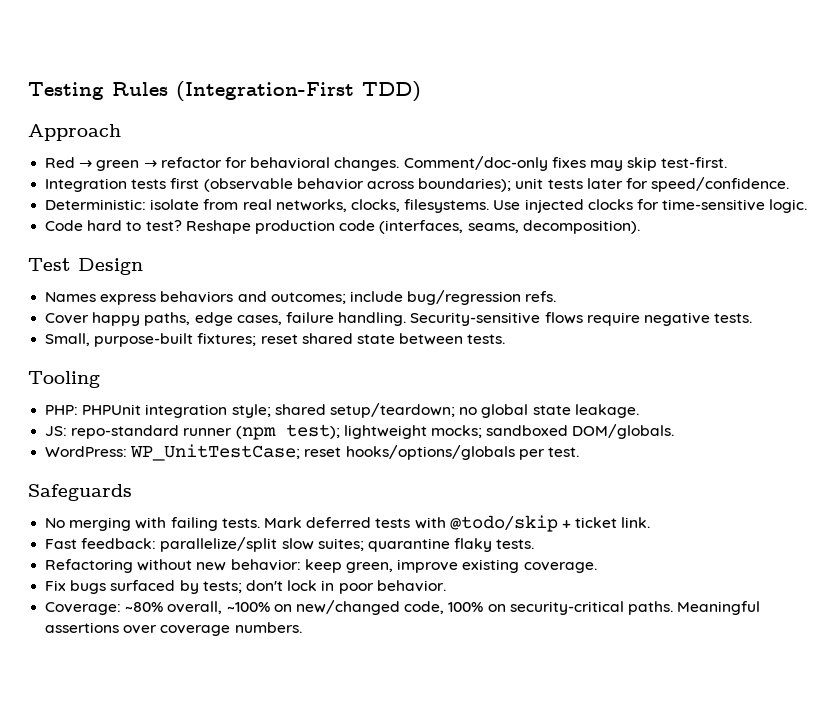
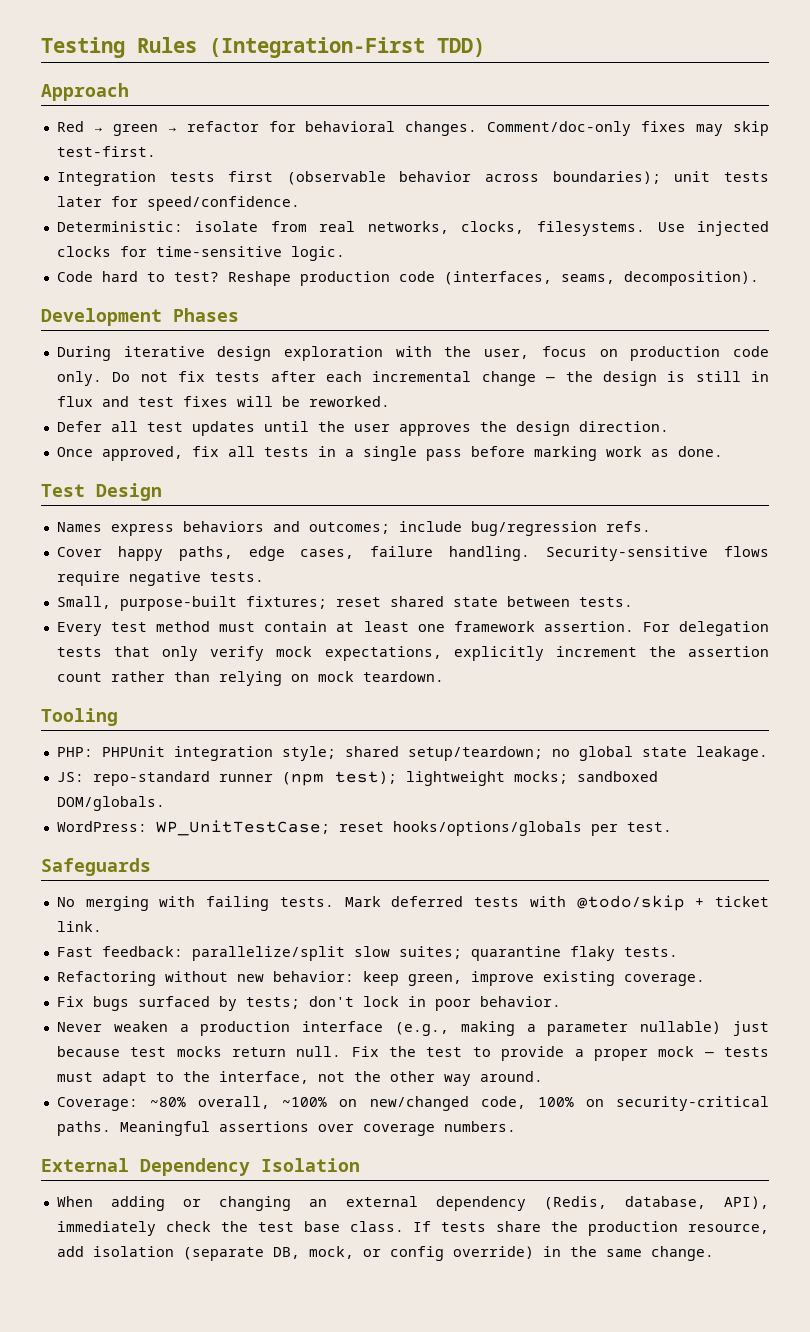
+ Development Phases
+ During iterative design exploration with the user, focus on production code only. Do not fix tests after each incremental change — the design is still in flux and test fixes will be reworked.
+ Defer all test updates until the user approves the design direction.
+ Once approved, fix all tests in a single pass before marking work as done.
+ Every test method must contain at least one framework assertion. For delegation tests that only verify mock expectations, explicitly increment the assertion count rather than relying on mock teardown.
+ Never weaken a production interface (e.g., making a parameter nullable) just because test mocks return null. Fix the test to provide a proper mock — tests must adapt to the interface, not the other way around.
+ External Dependency Isolation
+ When adding or changing an external dependency (Redis, database, API), immediately check the test base class. If tests share the production resource, add isolation (separate DB, mock, or config override) in the same change.

